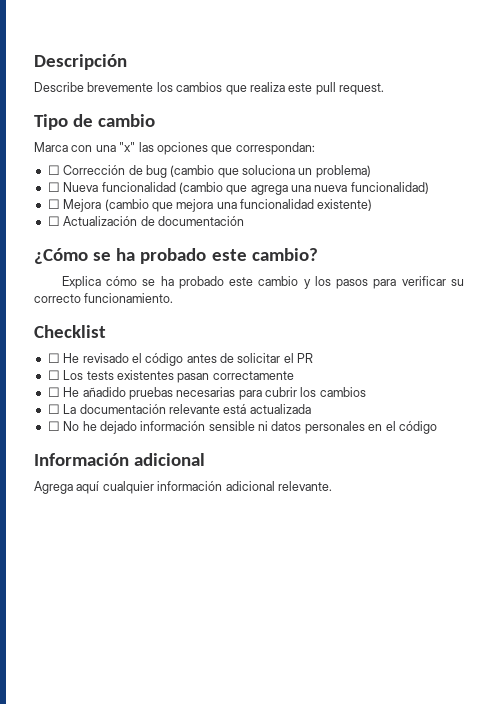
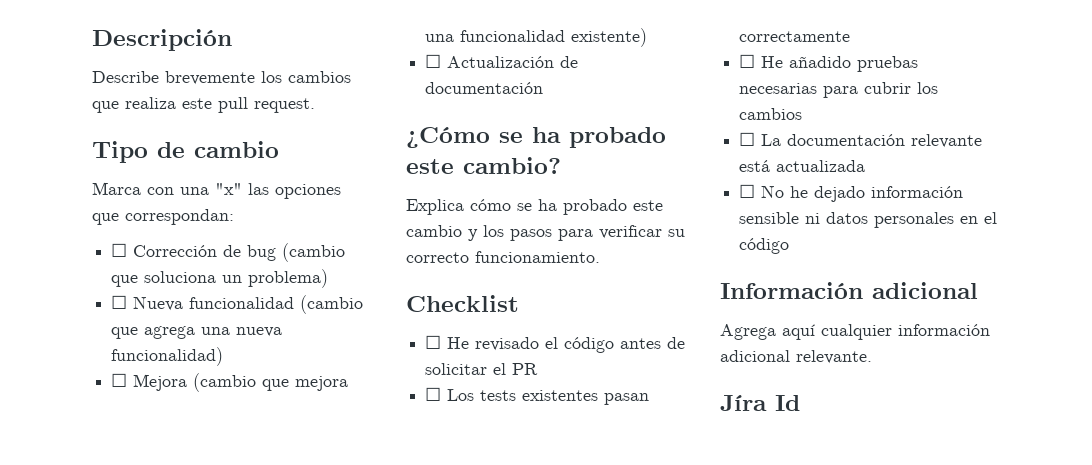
+ Jíra Id

